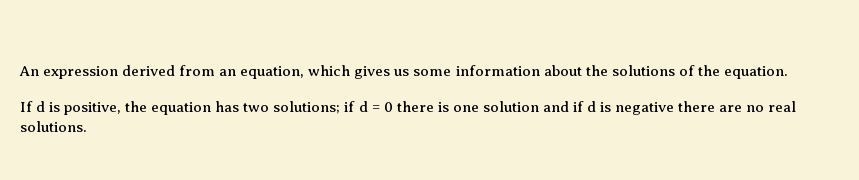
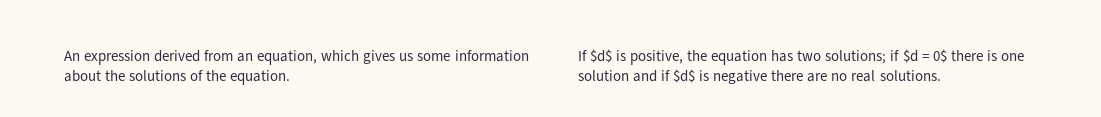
- If d is positive, the equation has two solutions; if d = 0 there is one solution and if d is negative there are no real solutions.
+ If $d$ is positive, the equation has two solutions; if $d = 0$ there is one solution and if $d$ is negative there are no real solutions.

